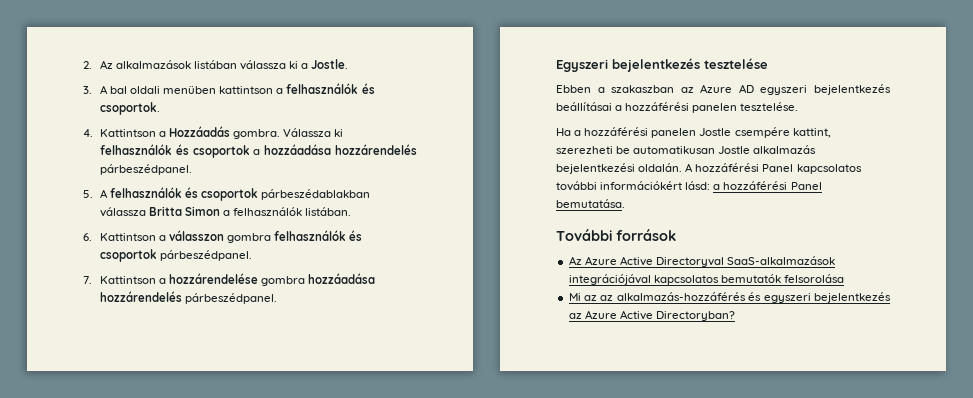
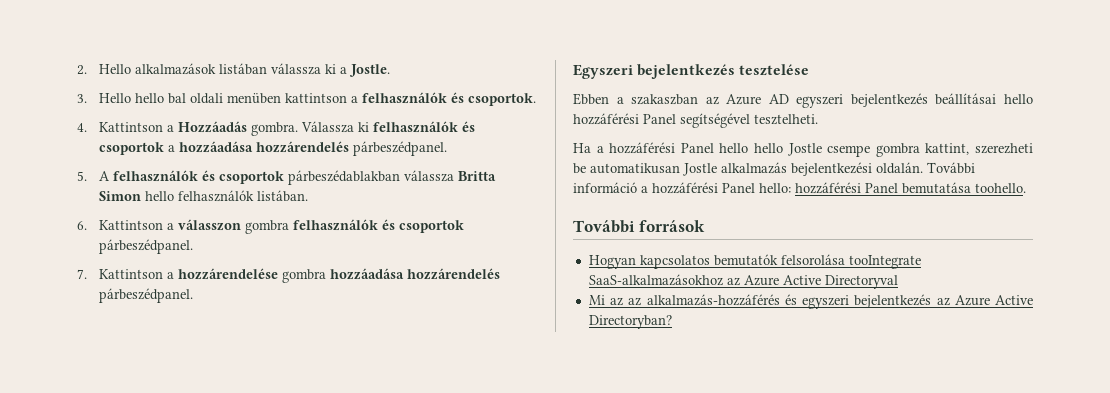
- 2. Az alkalmazások listában válassza ki a Jostle.
+ 2. Hello alkalmazások listában válassza ki a Jostle.
- 3. A bal oldali menüben kattintson a felhasználók és csoportok.
+ 3. Hello hello bal oldali menüben kattintson a felhasználók és csoportok.
- 5. A felhasználók és csoportok párbeszédablakban válassza Britta Simon a felhasználók listában.
+ 5. A felhasználók és csoportok párbeszédablakban válassza Britta Simon hello felhasználók listában.
- Ebben a szakaszban az Azure AD egyszeri bejelentkezés beállításai a hozzáférési panelen tesztelése.
- Ha a hozzáférési panelen Jostle csempére kattint, szerezheti be automatikusan Jostle alkalmazás bejelentkezési oldalán.
+ Ebben a szakaszban az Azure AD egyszeri bejelentkezés beállításai hello hozzáférési Panel segítségével tesztelheti.
+ Ha a hozzáférési Panel hello hello Jostle csempe gombra kattint, szerezheti be automatikusan Jostle alkalmazás bejelentkezési oldalán.
- A hozzáférési Panel kapcsolatos további információkért lásd: a hozzáférési Panel bemutatása.
+ További információ a hozzáférési Panel hello: hozzáférési Panel bemutatása toohello.
  További források
- Az Azure Active Directoryval SaaS-alkalmazások integrációjával kapcsolatos bemutatók felsorolása
+ Hogyan kapcsolatos bemutatók felsorolása tooIntegrate SaaS-alkalmazásokhoz az Azure Active Directoryval

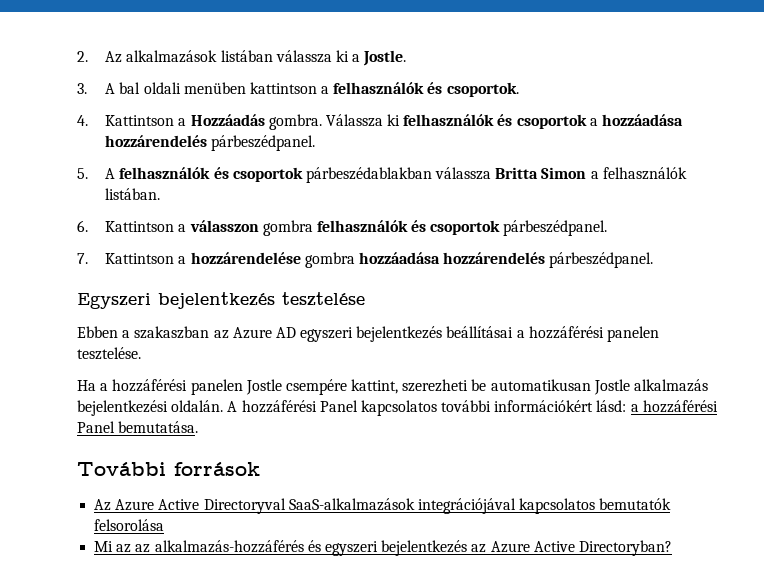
- 2. Hello alkalmazások listában válassza ki a Jostle.
+ 2. Az alkalmazások listában válassza ki a Jostle.
- 3. Hello hello bal oldali menüben kattintson a felhasználók és csoportok.
+ 3. A bal oldali menüben kattintson a felhasználók és csoportok.
- 5. A felhasználók és csoportok párbeszédablakban válassza Britta Simon hello felhasználók listában.
+ 5. A felhasználók és csoportok párbeszédablakban válassza Britta Simon a felhasználók listában.
- Ebben a szakaszban az Azure AD egyszeri bejelentkezés beállításai hello hozzáférési Panel segítségével tesztelheti.
- Ha a hozzáférési Panel hello hello Jostle csempe gombra kattint, szerezheti be automatikusan Jostle alkalmazás bejelentkezési oldalán.
+ Ebben a szakaszban az Azure AD egyszeri bejelentkezés beállításai a hozzáférési panelen tesztelése.
+ Ha a hozzáférési panelen Jostle csempére kattint, szerezheti be automatikusan Jostle alkalmazás bejelentkezési oldalán.
- További információ a hozzáférési Panel hello: hozzáférési Panel bemutatása toohello.
+ A hozzáférési Panel kapcsolatos további információkért lásd: a hozzáférési Panel bemutatása.
  További források
- Hogyan kapcsolatos bemutatók felsorolása tooIntegrate SaaS-alkalmazásokhoz az Azure Active Directoryval
+ Az Azure Active Directoryval SaaS-alkalmazások integrációjával kapcsolatos bemutatók felsorolása

